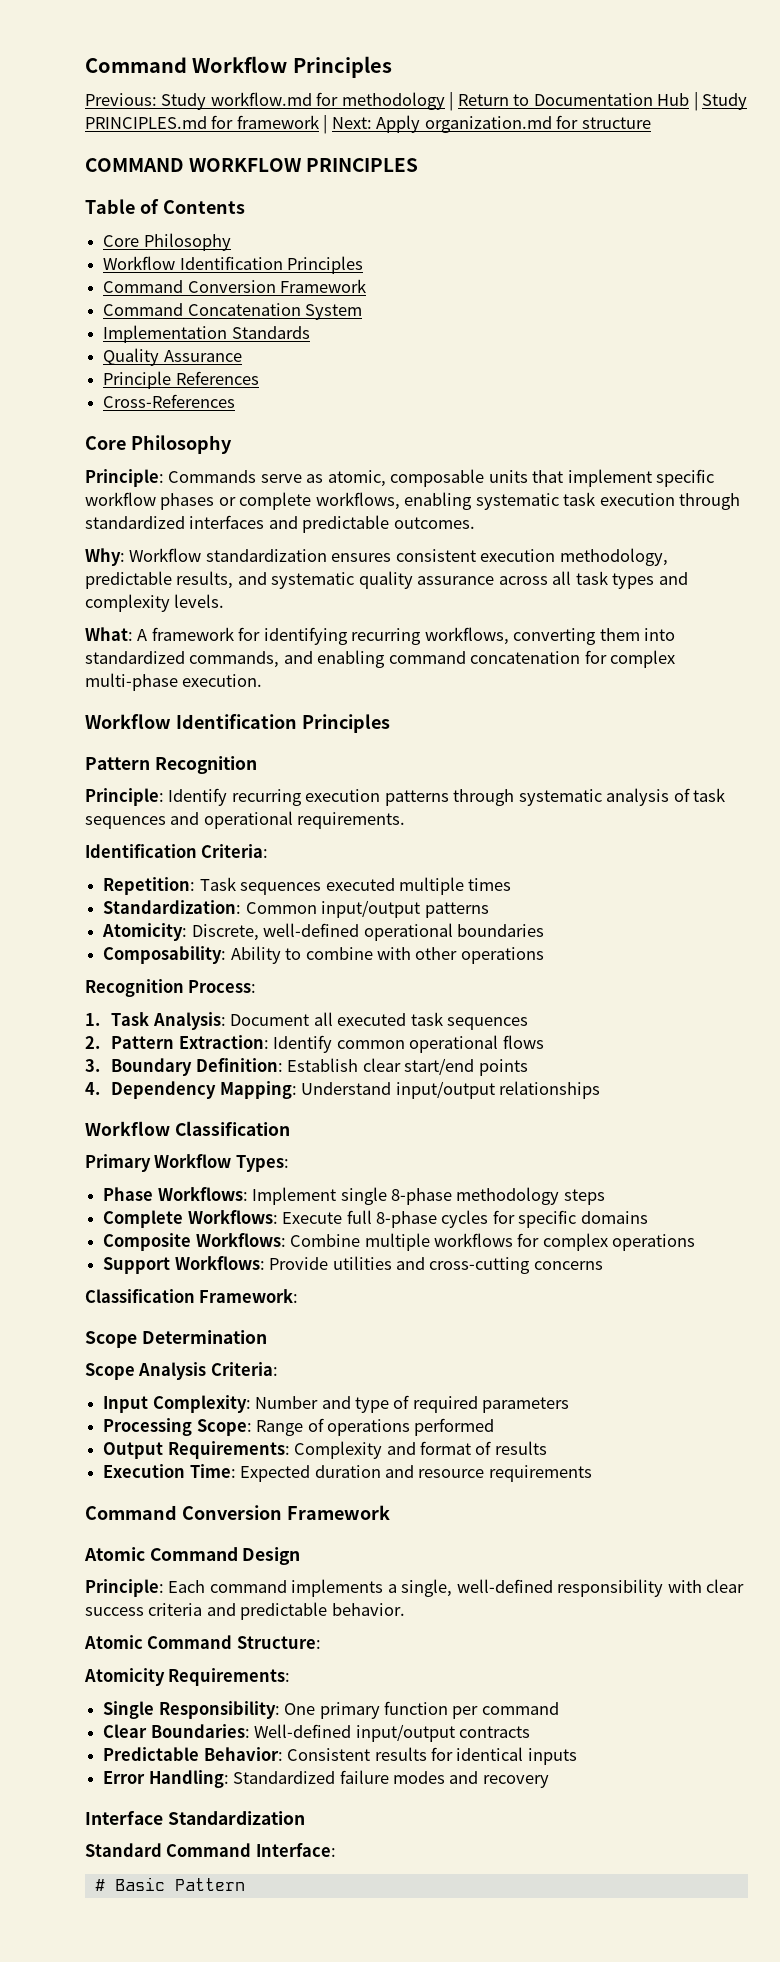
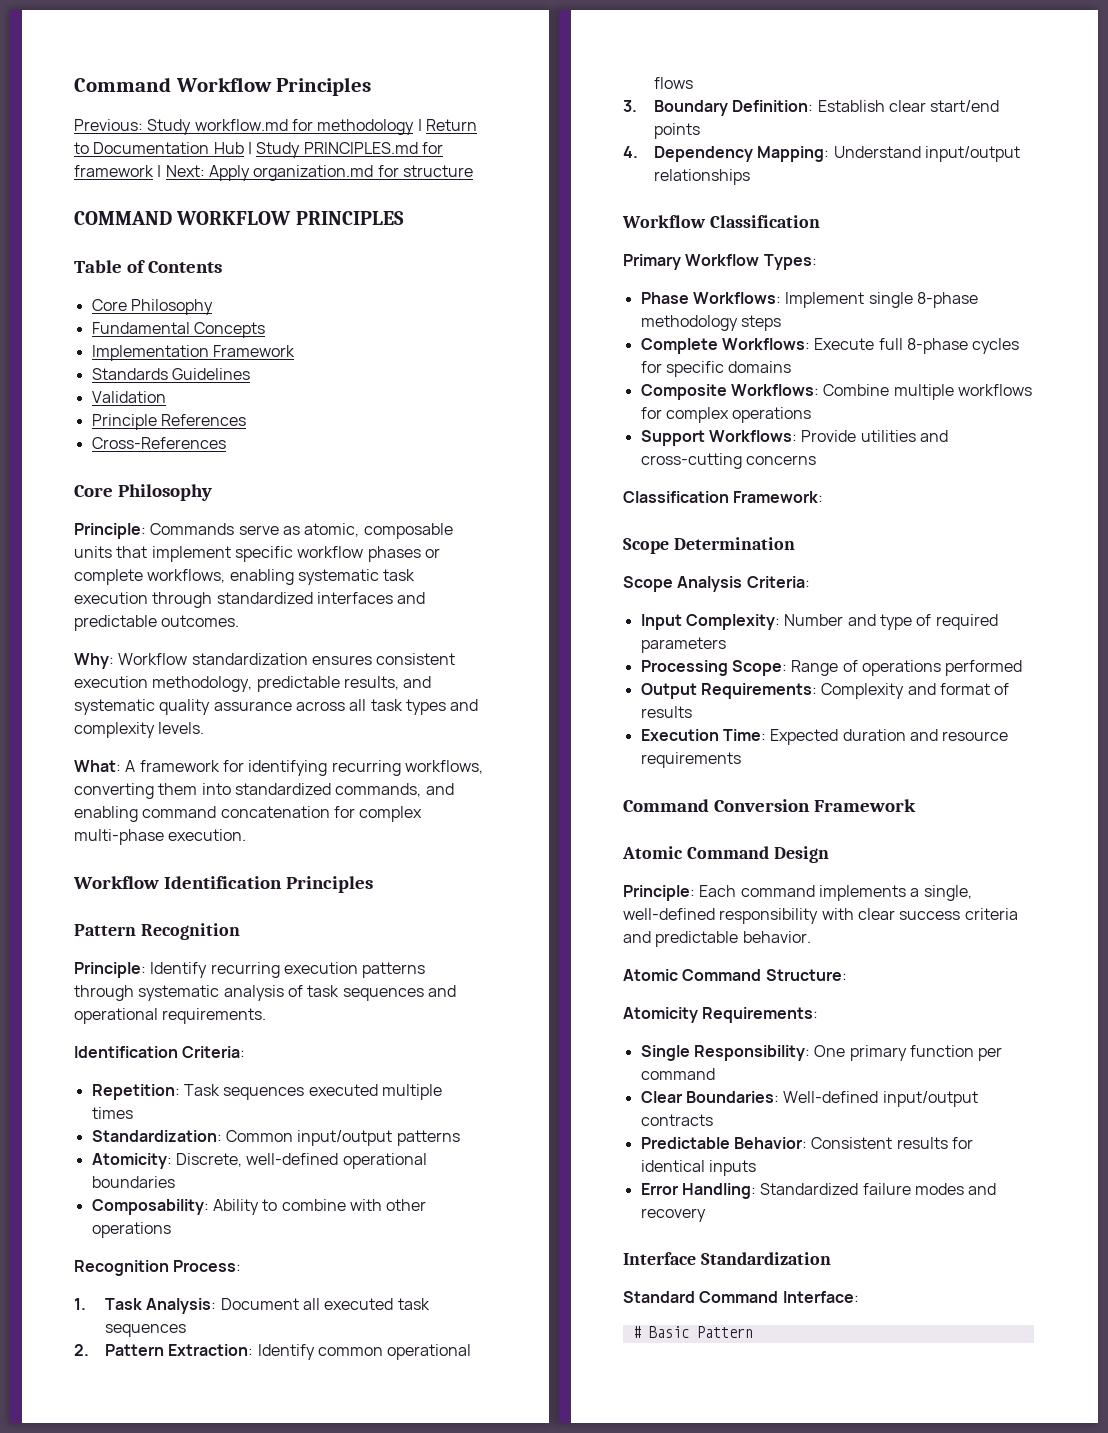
  Table of Contents
  Core Philosophy
- Workflow Identification Principles
- Command Conversion Framework
- Command Concatenation System
- Implementation Standards
- Quality Assurance
+ Fundamental Concepts
+ Implementation Framework
+ Standards Guidelines
+ Validation

